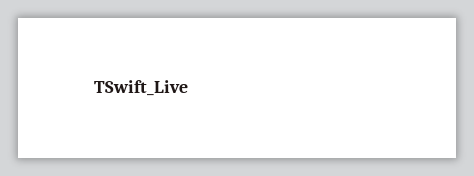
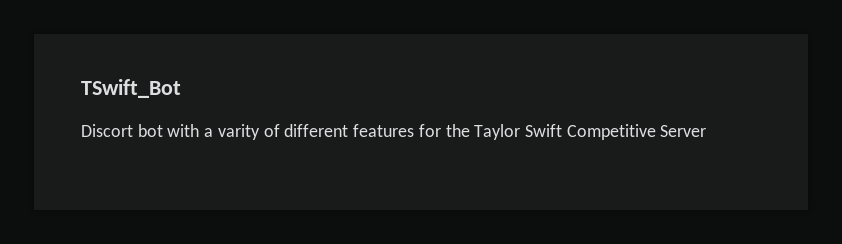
- TSwift_Live
+ TSwift_Bot
+ Discort bot with a varity of different features for the Taylor Swift Competitive Server

